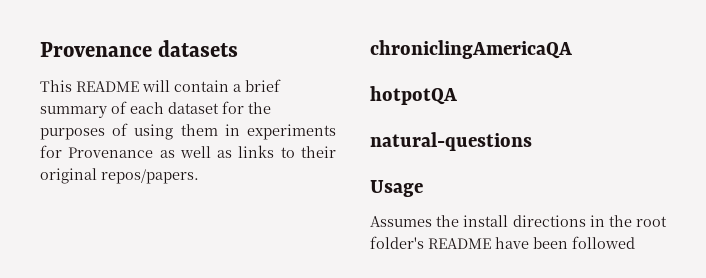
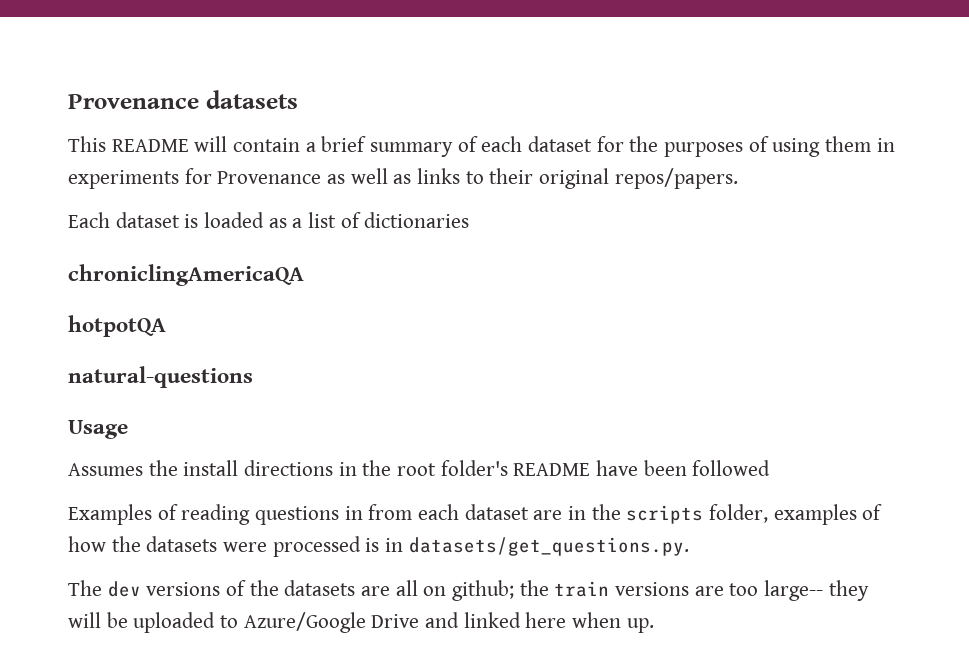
+ Each dataset is loaded as a list of dictionaries
+ Examples of reading questions in from each dataset are in the scripts folder, examples of how the datasets were processed is in datasets/get_questions.py.
+ The dev versions of the datasets are all on github; the train versions are too large-- they will be uploaded to Azure/Google Drive and linked here when up.

